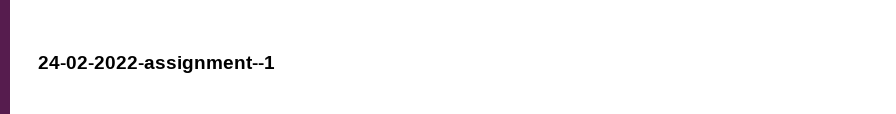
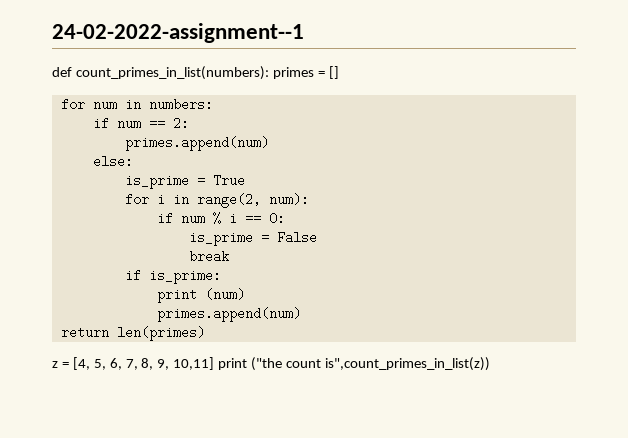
+ def count_primes_in_list(numbers): primes = []
+ for num in numbers:
+ if num == 2:
+ primes.append(num)
+ else:
+ is_prime = True
+ for i in range(2, num):
+ if num % i == 0:
+ is_prime = False
+ break
+ if is_prime:
+ print (num)
+ primes.append(num)
+ return len(primes)
+ z = [4, 5, 6, 7, 8, 9, 10,11] print ("the count is",count_primes_in_list(z))

